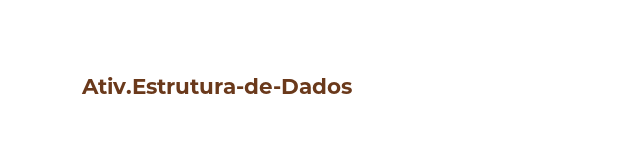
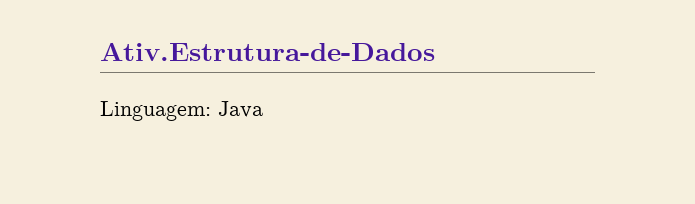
+ Linguagem: Java

